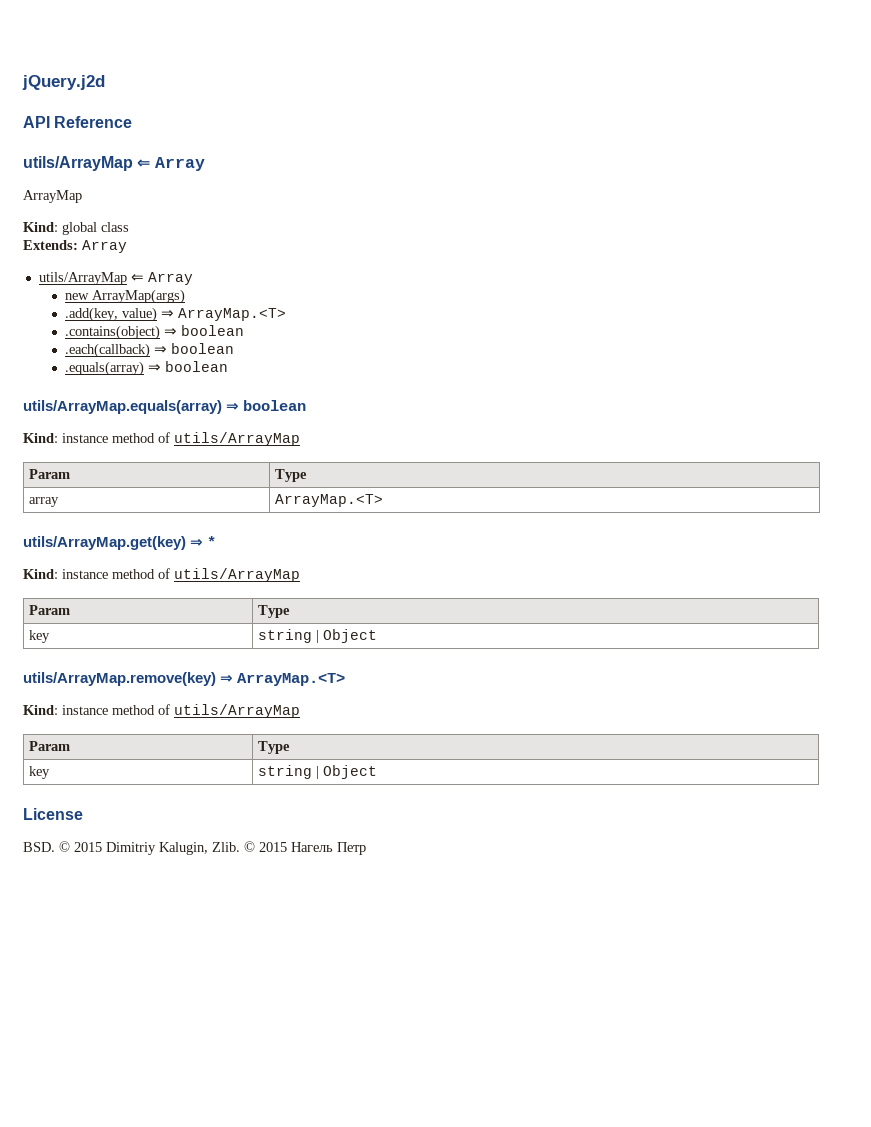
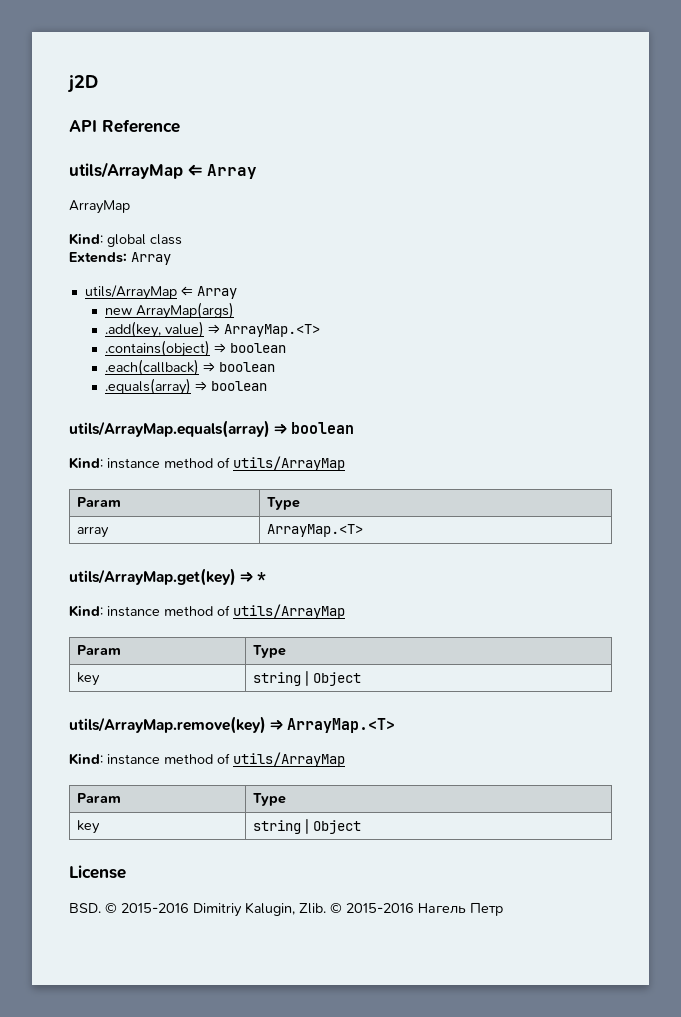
- jQuery.j2d
+ j2D
- BSD. © 2015 Dimitriy Kalugin, Zlib.
+ BSD. © 2015-2016 Dimitriy Kalugin, Zlib.
- © 2015 Нагель Петр
+ © 2015-2016 Нагель Петр

